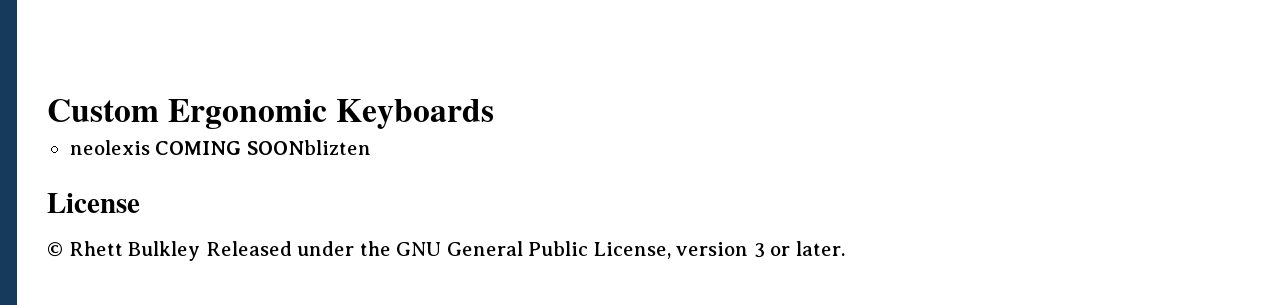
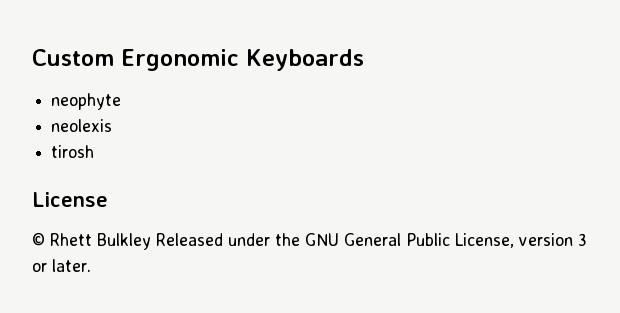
+ neophyte
- neolexis COMING SOONblizten
+ neolexis
+ tirosh

